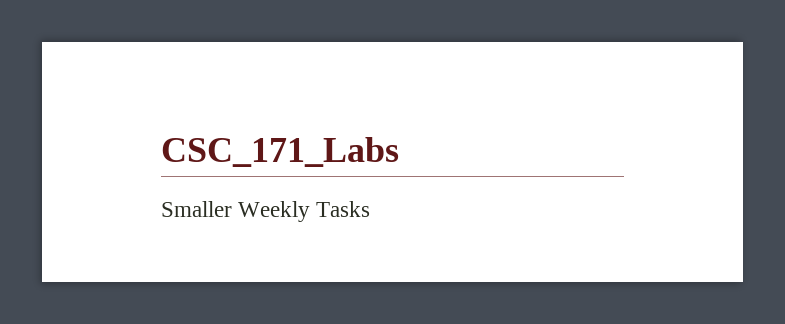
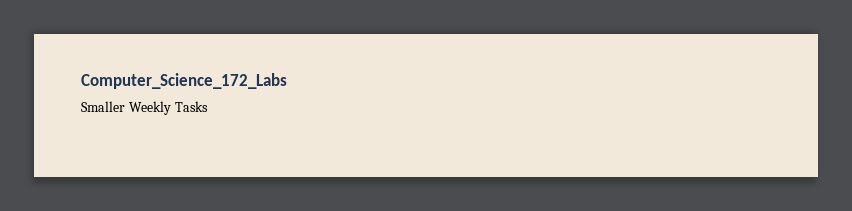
- CSC_171_Labs
+ Computer_Science_172_Labs

